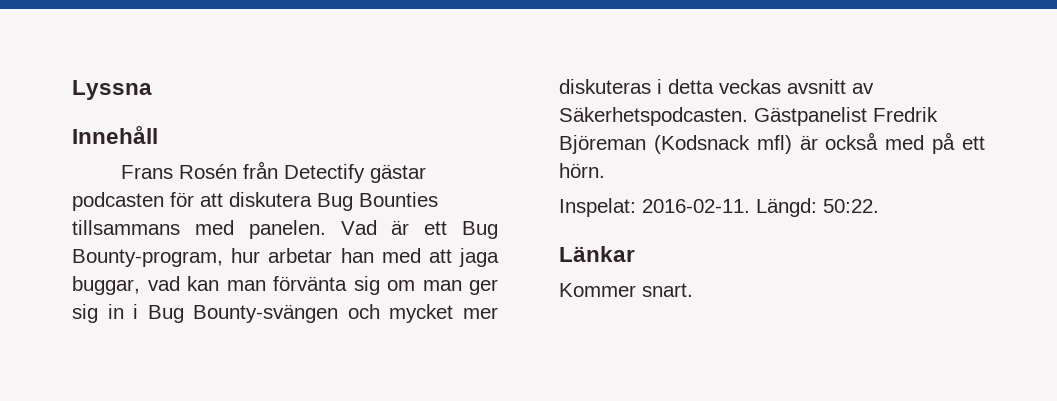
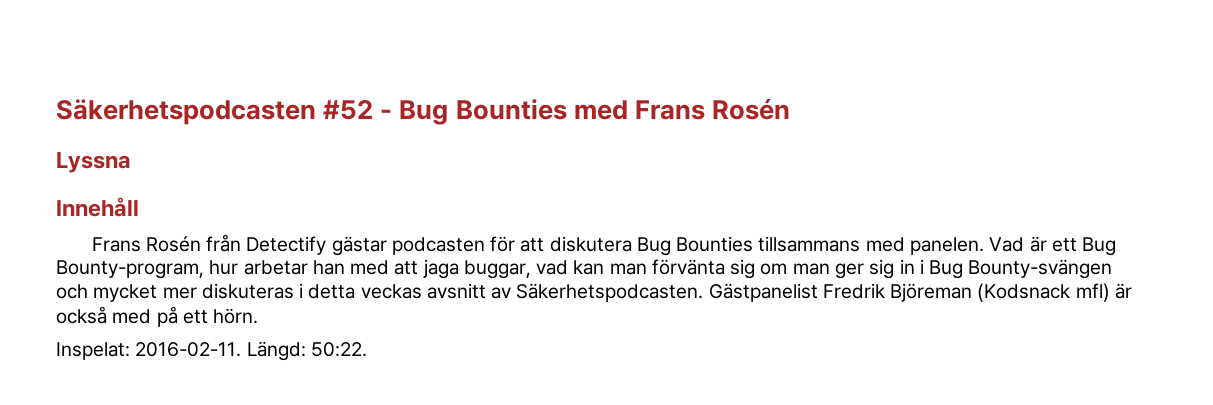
+ Säkerhetspodcasten #52 - Bug Bounties med Frans Rosén
- Länkar
- Kommer snart.

